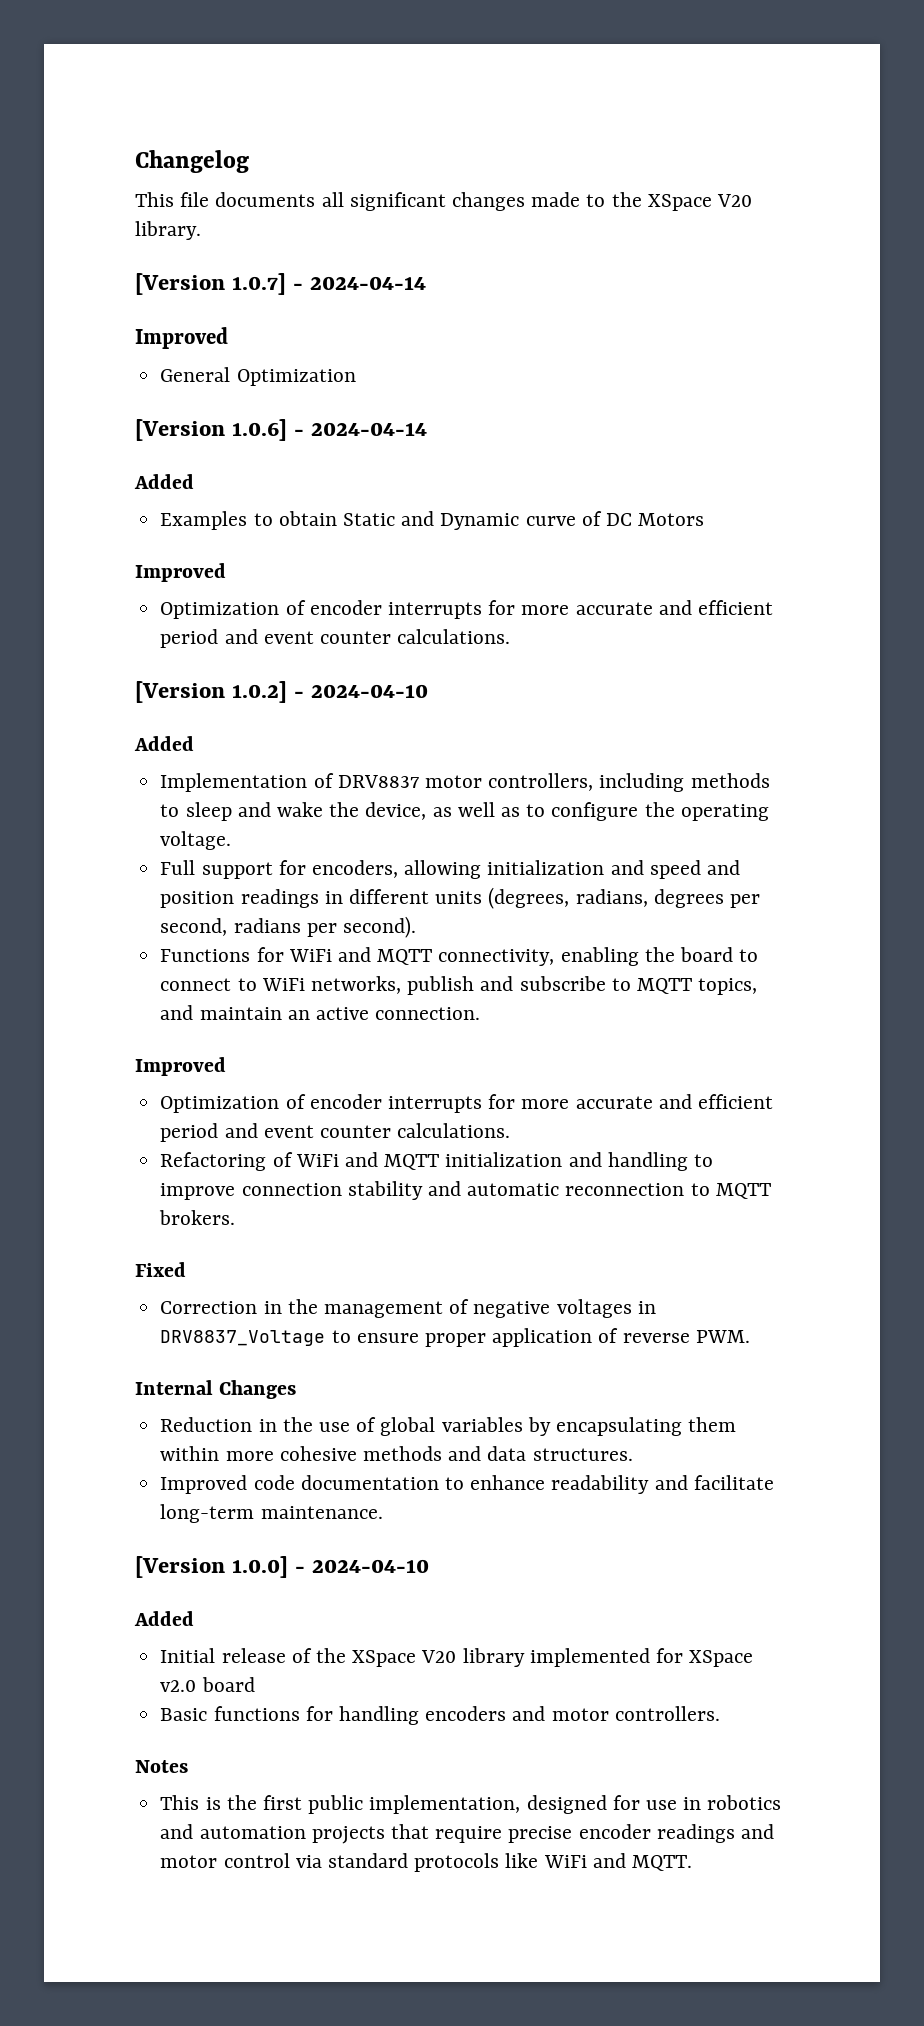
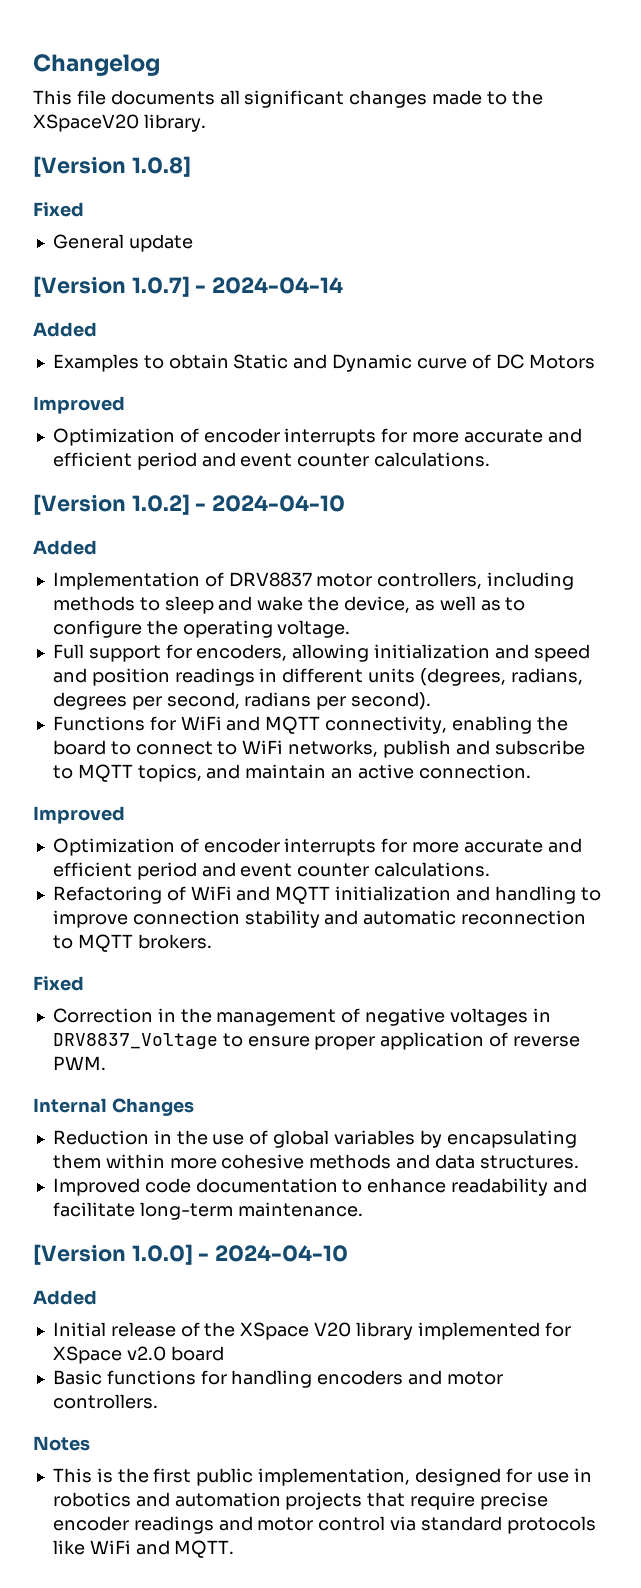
- This file documents all significant changes made to the XSpace V20 library.
+ This file documents all significant changes made to the XSpaceV20 library.
- [Version 1.0.7] - 2024-04-14
- Improved
+ [Version 1.0.8]
+ Fixed
- General Optimization
- [Version 1.0.6] - 2024-04-14
+ General update
+ [Version 1.0.7] - 2024-04-14

